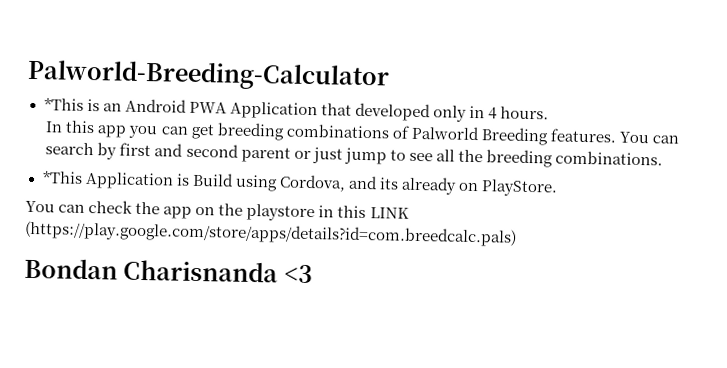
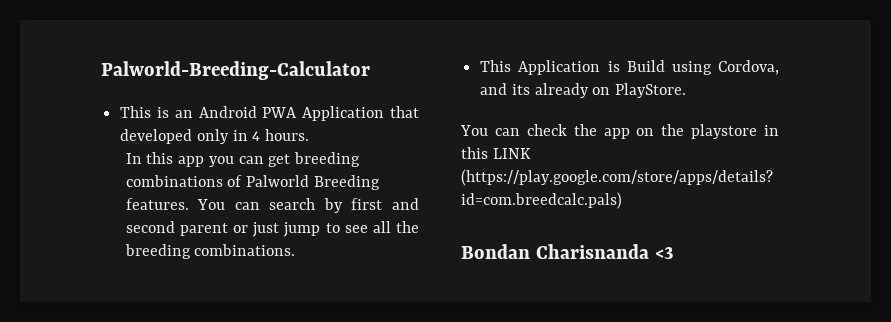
- *This is an Android PWA Application that developed only in 4 hours.
+ This is an Android PWA Application that developed only in 4 hours.
- *This Application is Build using Cordova, and its already on PlayStore.
+ This Application is Build using Cordova, and its already on PlayStore.

